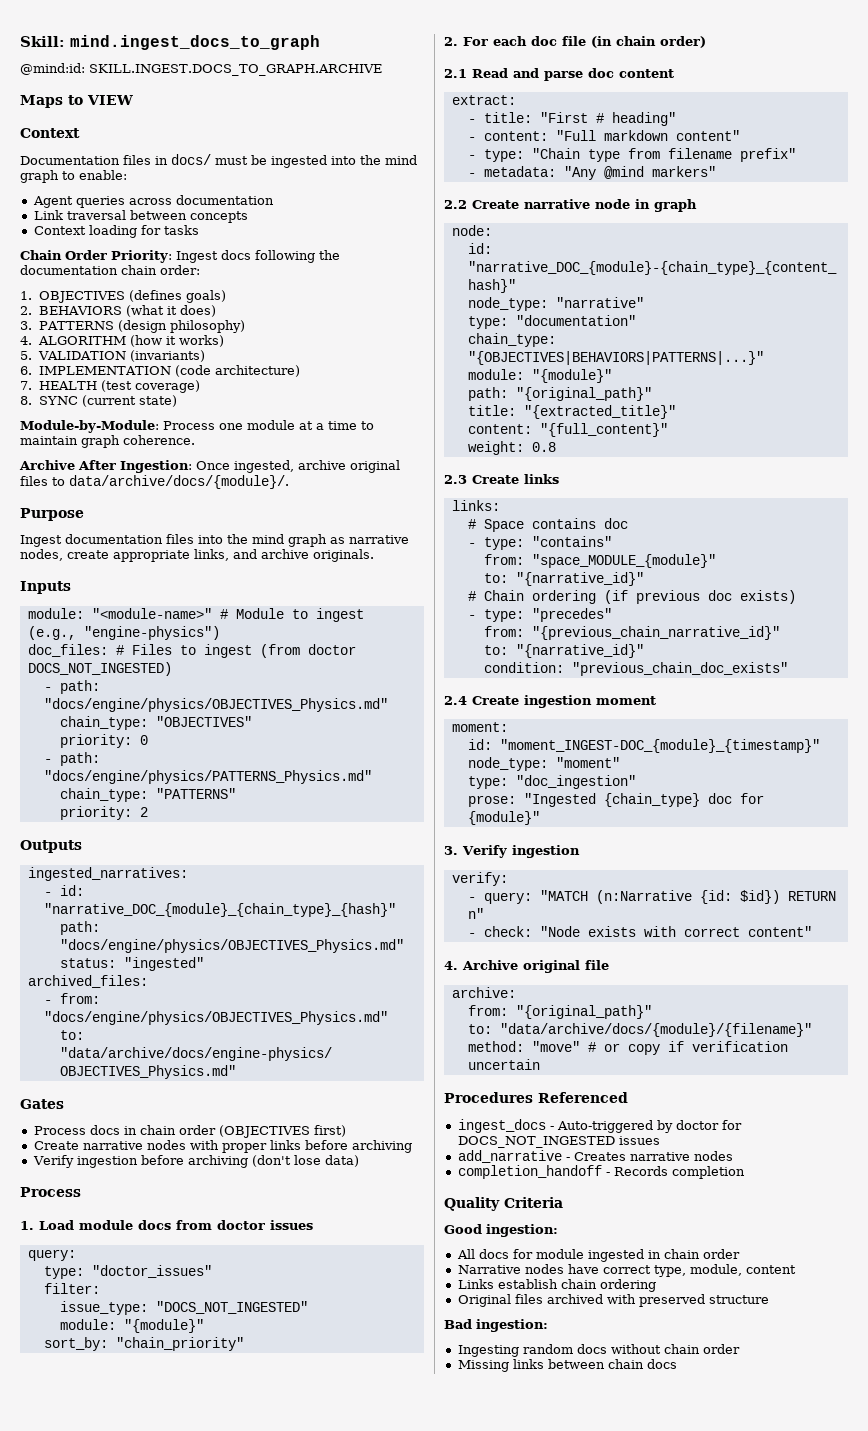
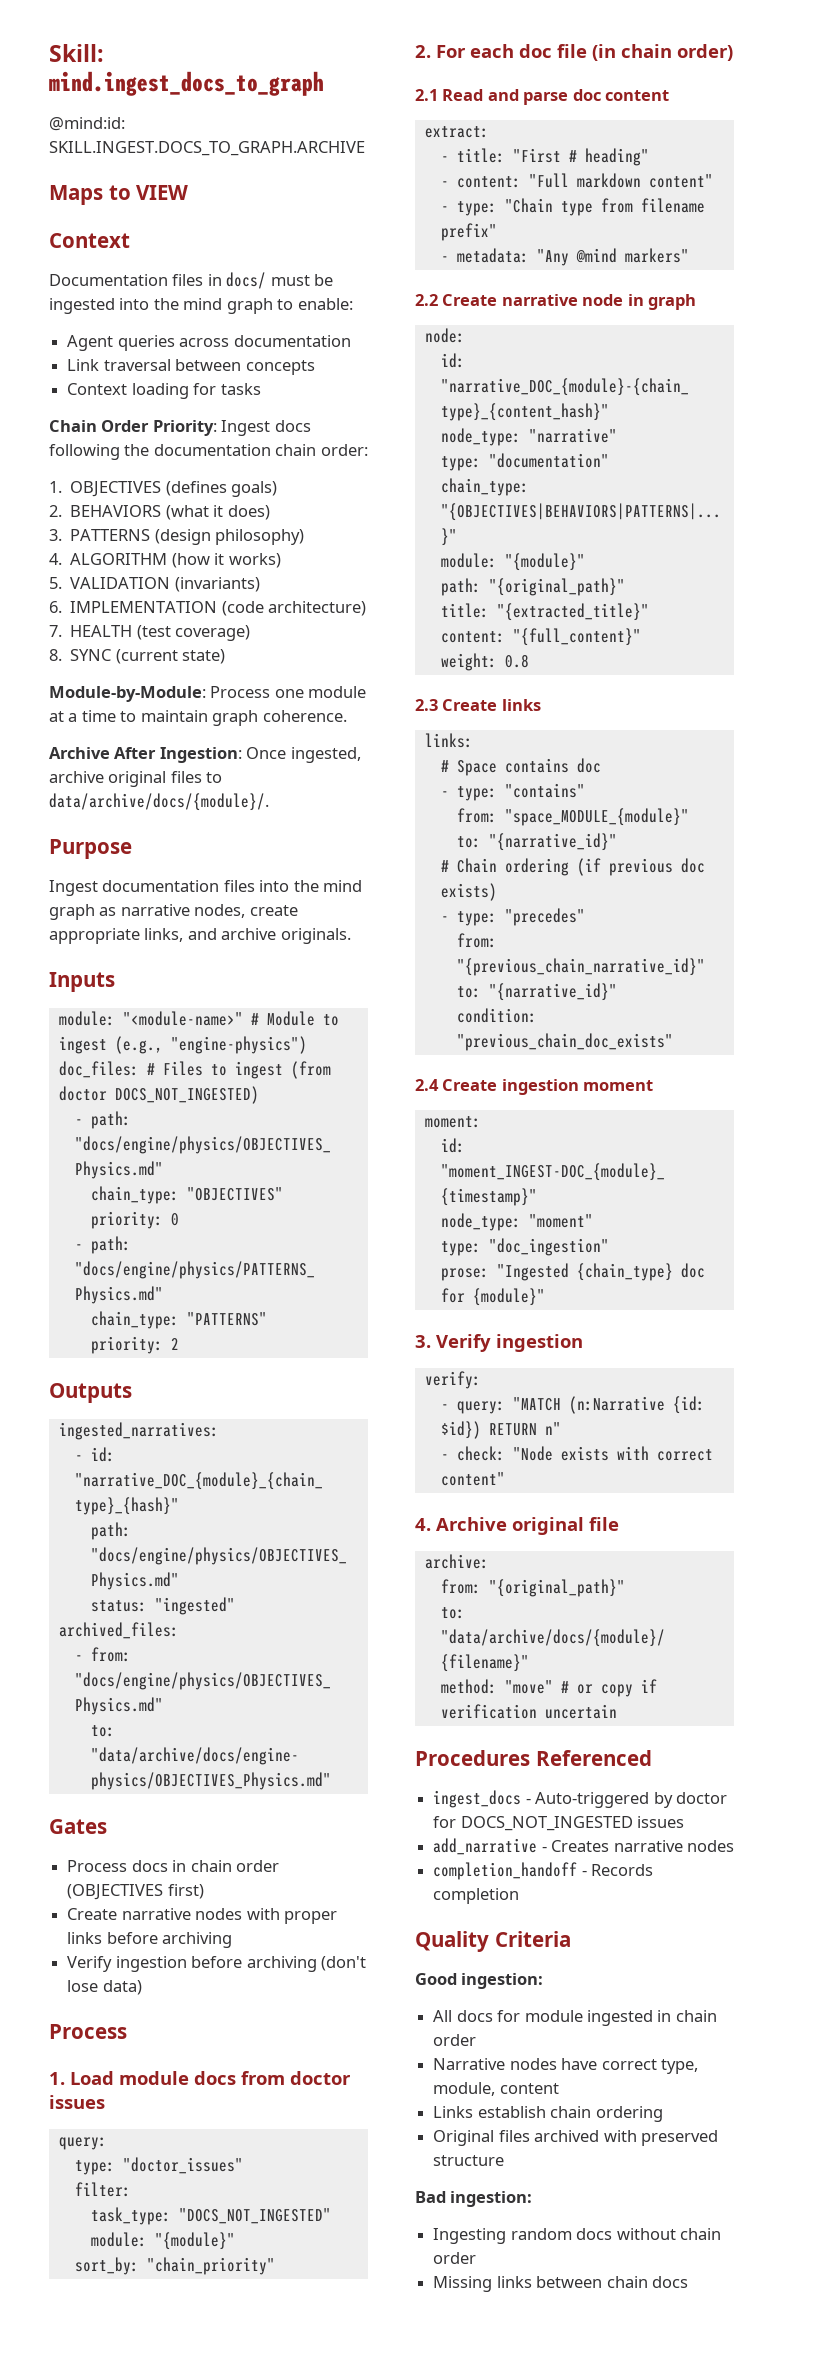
- issue_type: "DOCS_NOT_INGESTED"
+ task_type: "DOCS_NOT_INGESTED"

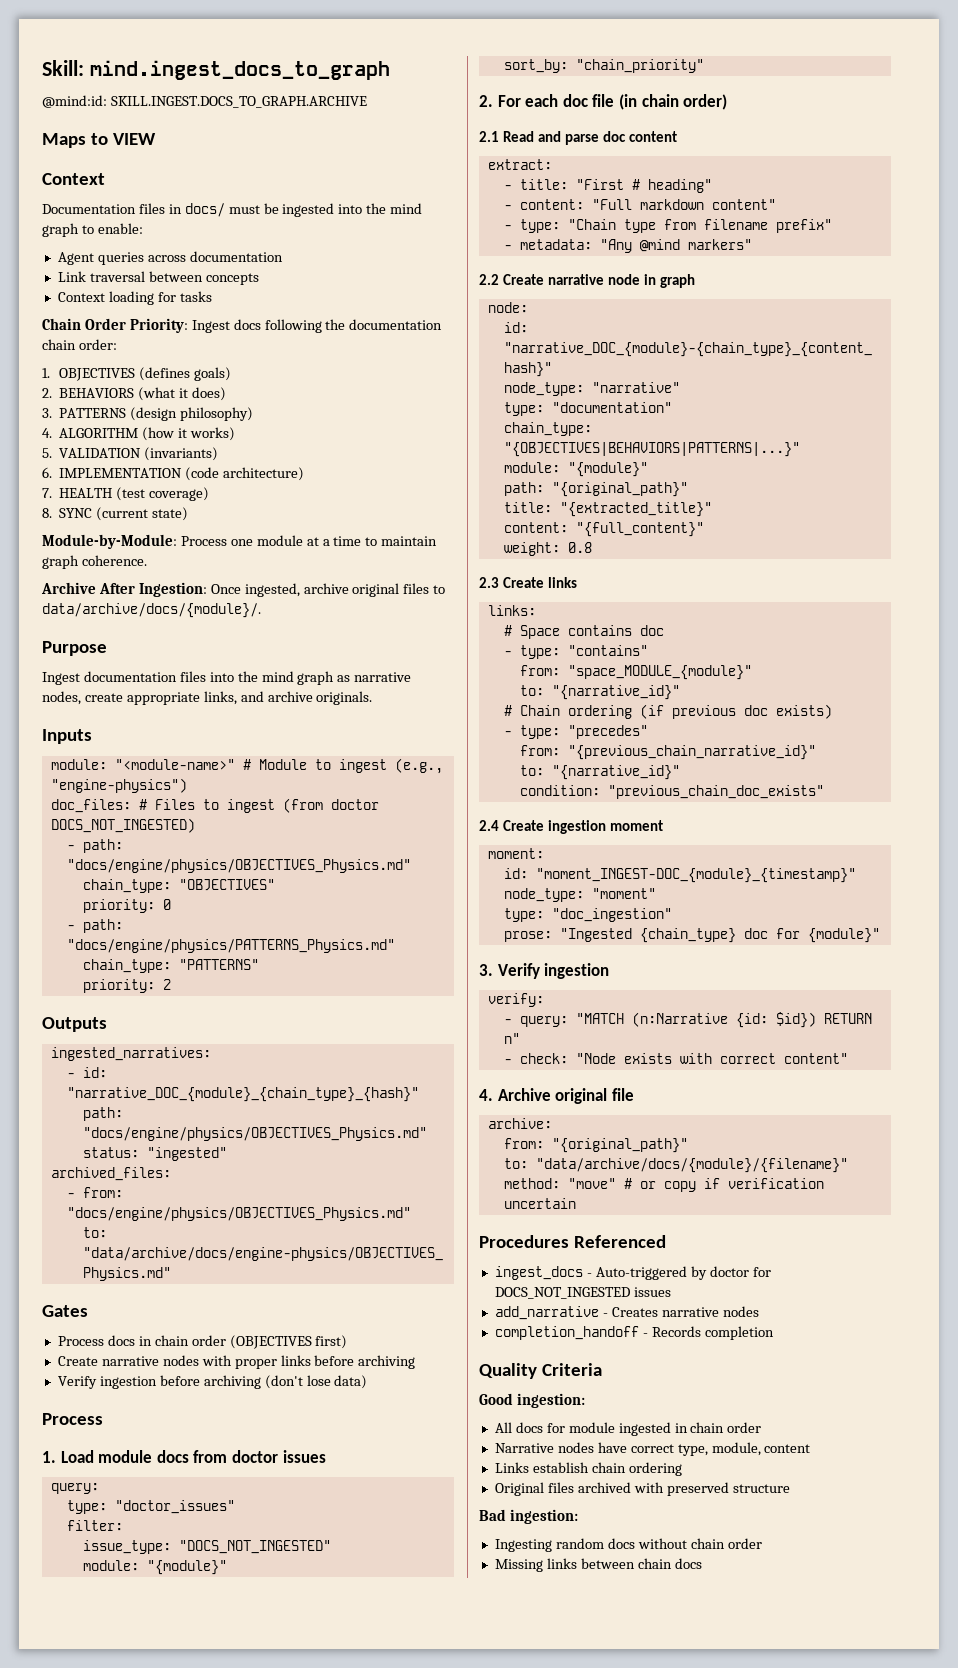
- task_type: "DOCS_NOT_INGESTED"
+ issue_type: "DOCS_NOT_INGESTED"

